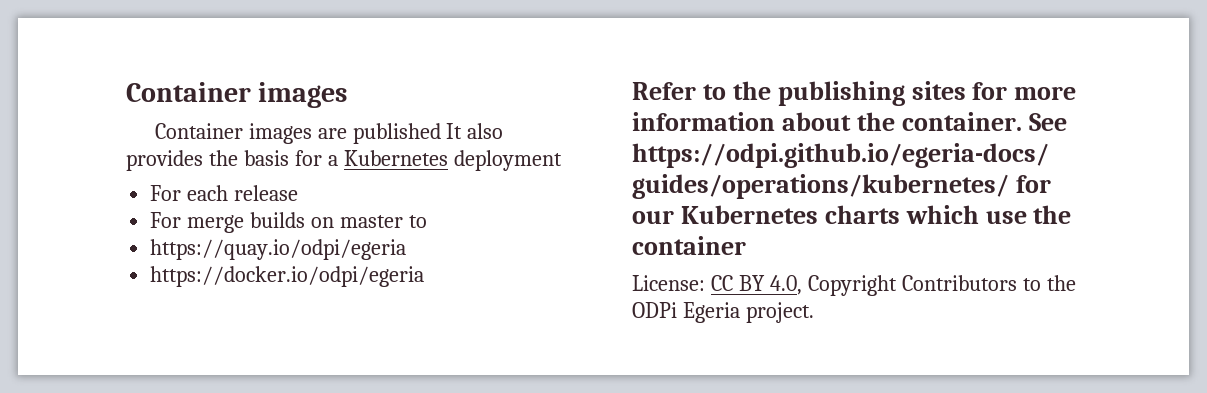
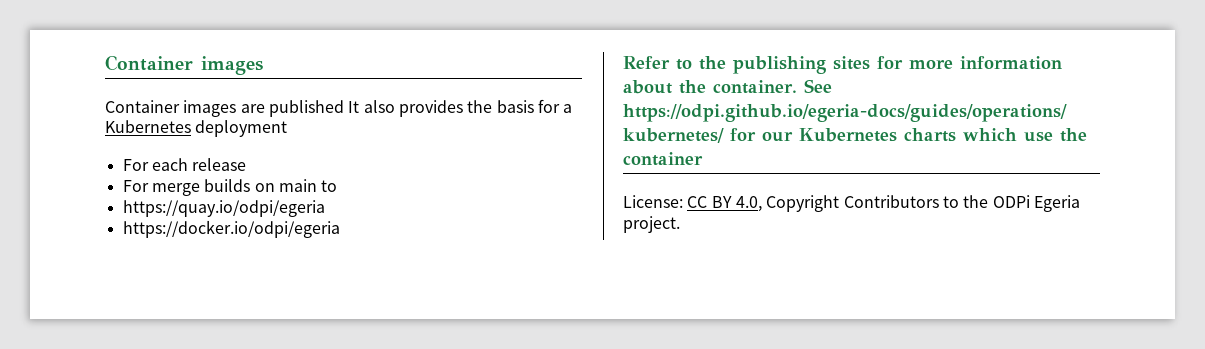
- For merge builds on master to
+ For merge builds on main to

